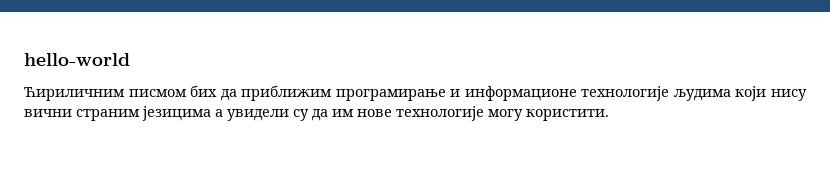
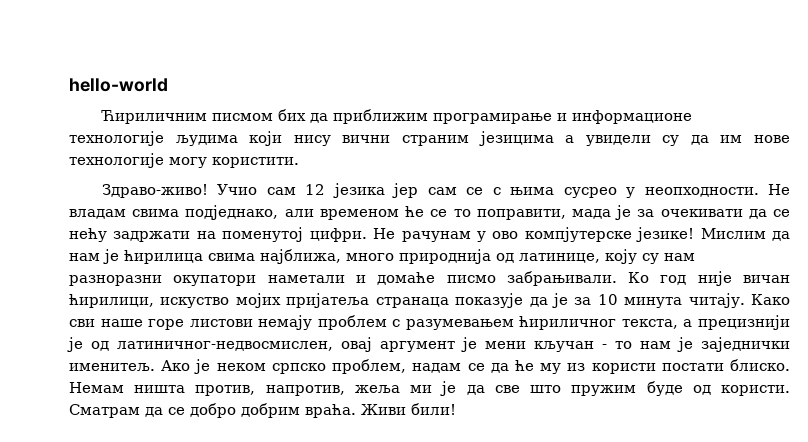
+ Здраво-живо! Учио сам 12 језика јер сам се с њима сусрео у неопходности. Не владам свима подједнако, али временом ће се то поправити, мада је за очекивати да се нећу задржати на поменутој цифри. Не рачунам у ово компјутерске језике! Мислим да нам је ћирилица свима најближа, много природнија од латинице, коју су нам разноразни окупатори наметали и домаће писмо забрањивали. Ко год није вичан ћирилици, искуство мојих пријатеља странаца показује да је за 10 минута читају. Како сви наше горе листови немају проблем с разумевањем ћириличног текста, а прецизнији је од латиничног-недвосмислен, овај аргумент је мени кључан - то нам је заједнички именитељ. Ако је неком српско проблем, надам се да ће му из користи постати блиско. Немам ништа против, напротив, жеља ми је да све што пружим буде од користи. Сматрам да се добро добрим враћа. Живи били!

